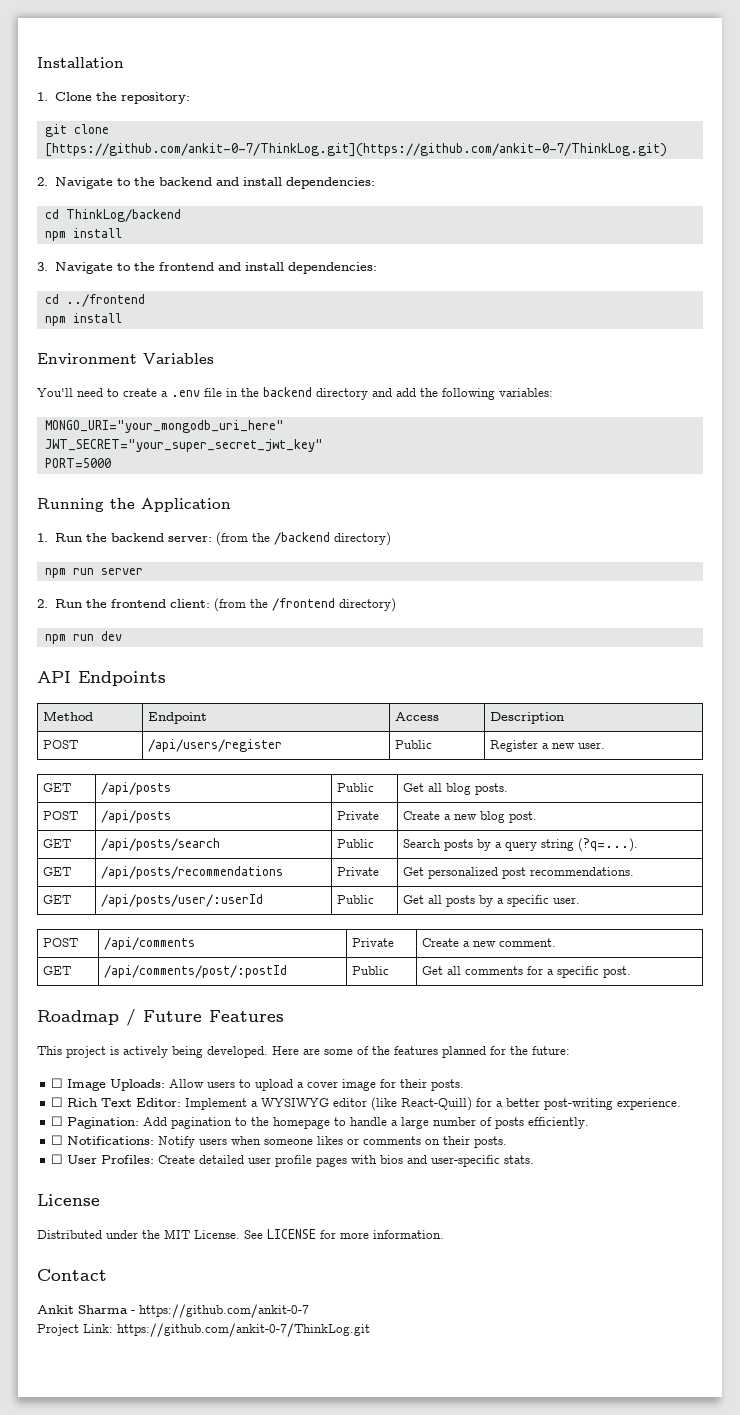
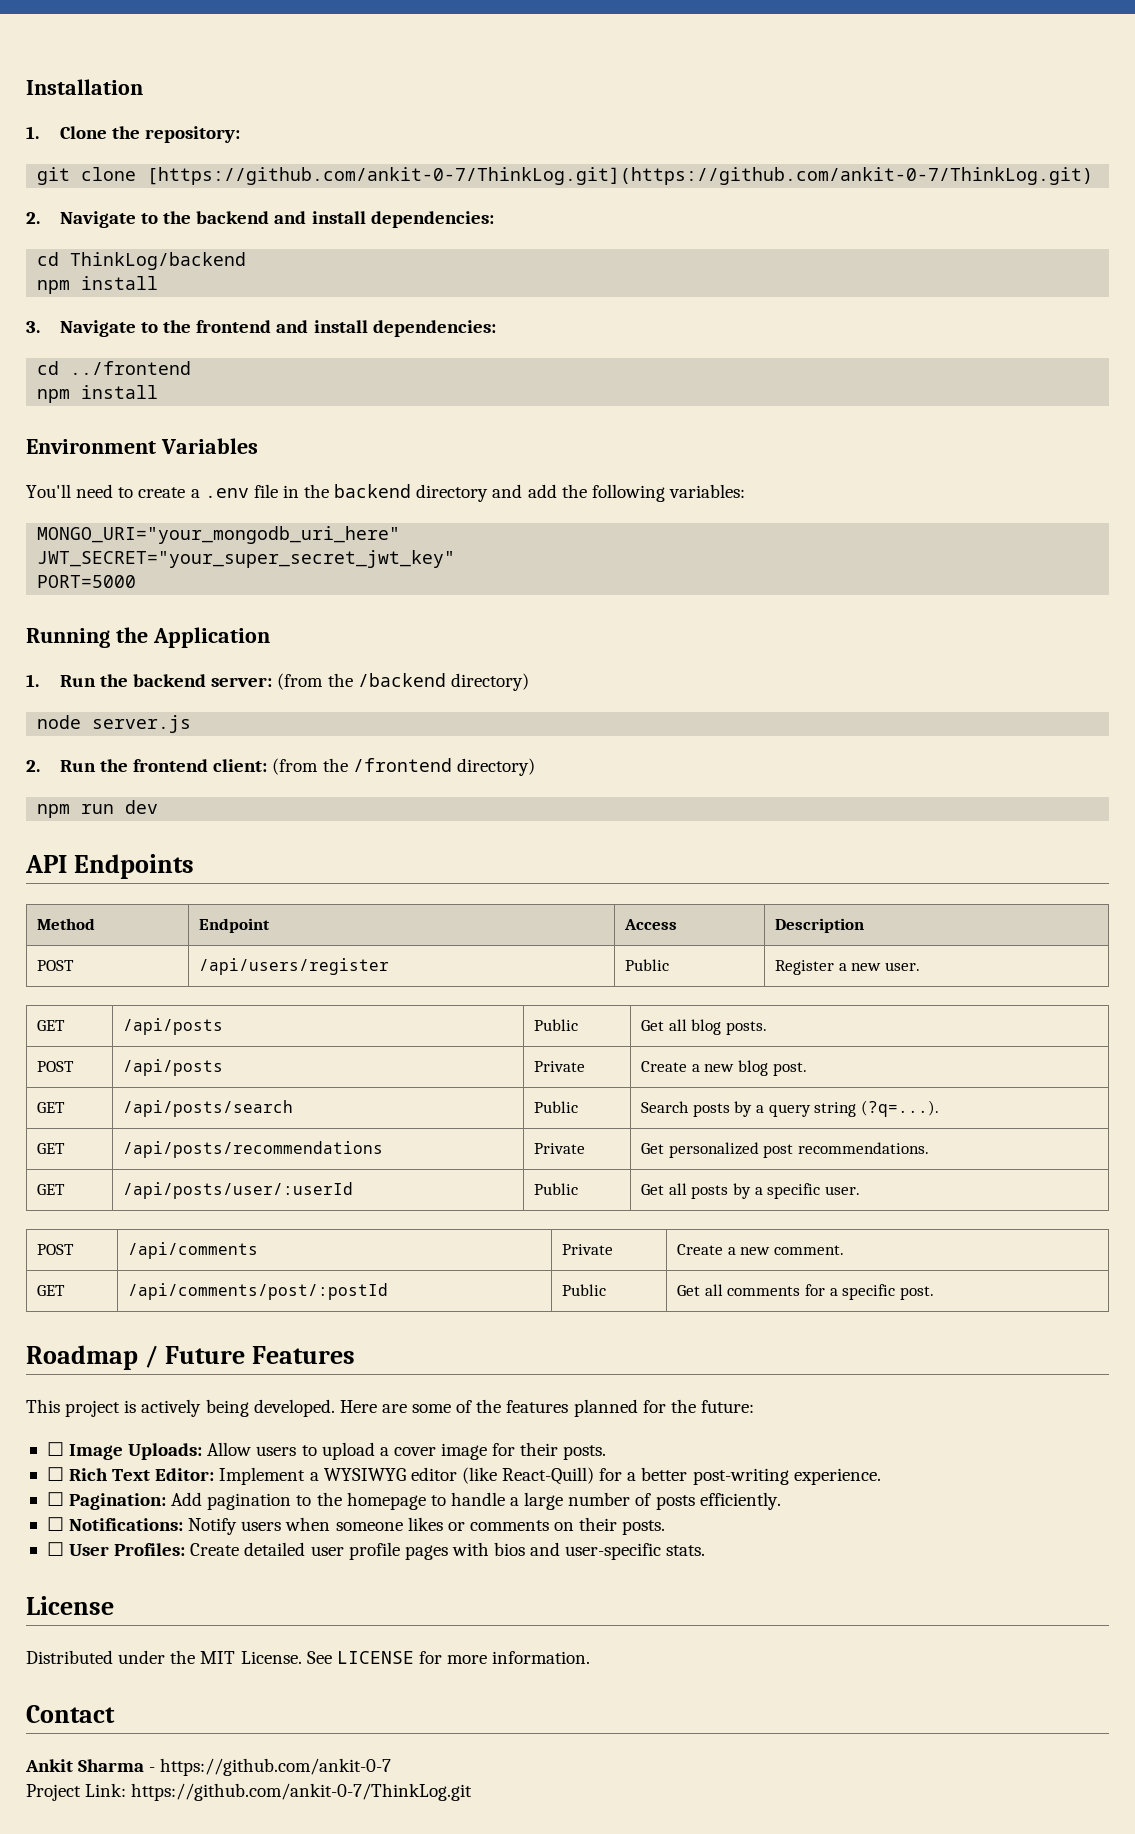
- npm run server
+ node server.js

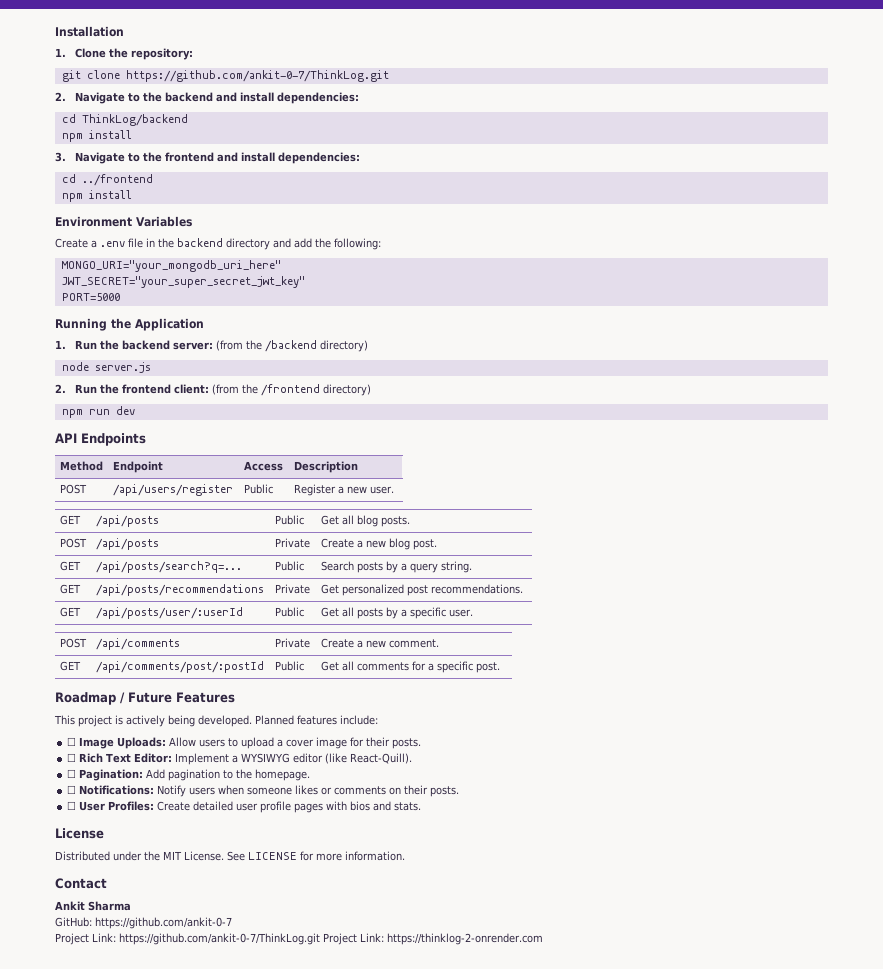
- git clone [https://github.com/ankit-0-7/ThinkLog.git](https://github.com/ankit-0-7/ThinkLog.git)
+ git clone https://github.com/ankit-0-7/ThinkLog.git
- You'll need to create a .env file in the backend directory and add the following variables:
+ Create a .env file in the backend directory and add the following:
- GET | /api/posts/search | Public | Search posts by a query string (?q=...).
+ GET | /api/posts/search?q=... | Public | Search posts by a query string.
- Here are some of the features planned for the future:
+ Planned features include:
- ☐ Rich Text Editor: Implement a WYSIWYG editor (like React-Quill) for a better post-writing experience.
+ ☐ Rich Text Editor: Implement a WYSIWYG editor (like React-Quill).
- ☐ Pagination: Add pagination to the homepage to handle a large number of posts efficiently.
+ ☐ Pagination: Add pagination to the homepage.
- ☐ User Profiles: Create detailed user profile pages with bios and user-specific stats.
+ ☐ User Profiles: Create detailed user profile pages with bios and stats.
- Ankit Sharma - https://github.com/ankit-0-7
+ Ankit Sharma
+ GitHub: https://github.com/ankit-0-7
- Project Link: https://github.com/ankit-0-7/ThinkLog.git
+ Project Link: https://github.com/ankit-0-7/ThinkLog.git Project Link: https://thinklog-2-onrender.com

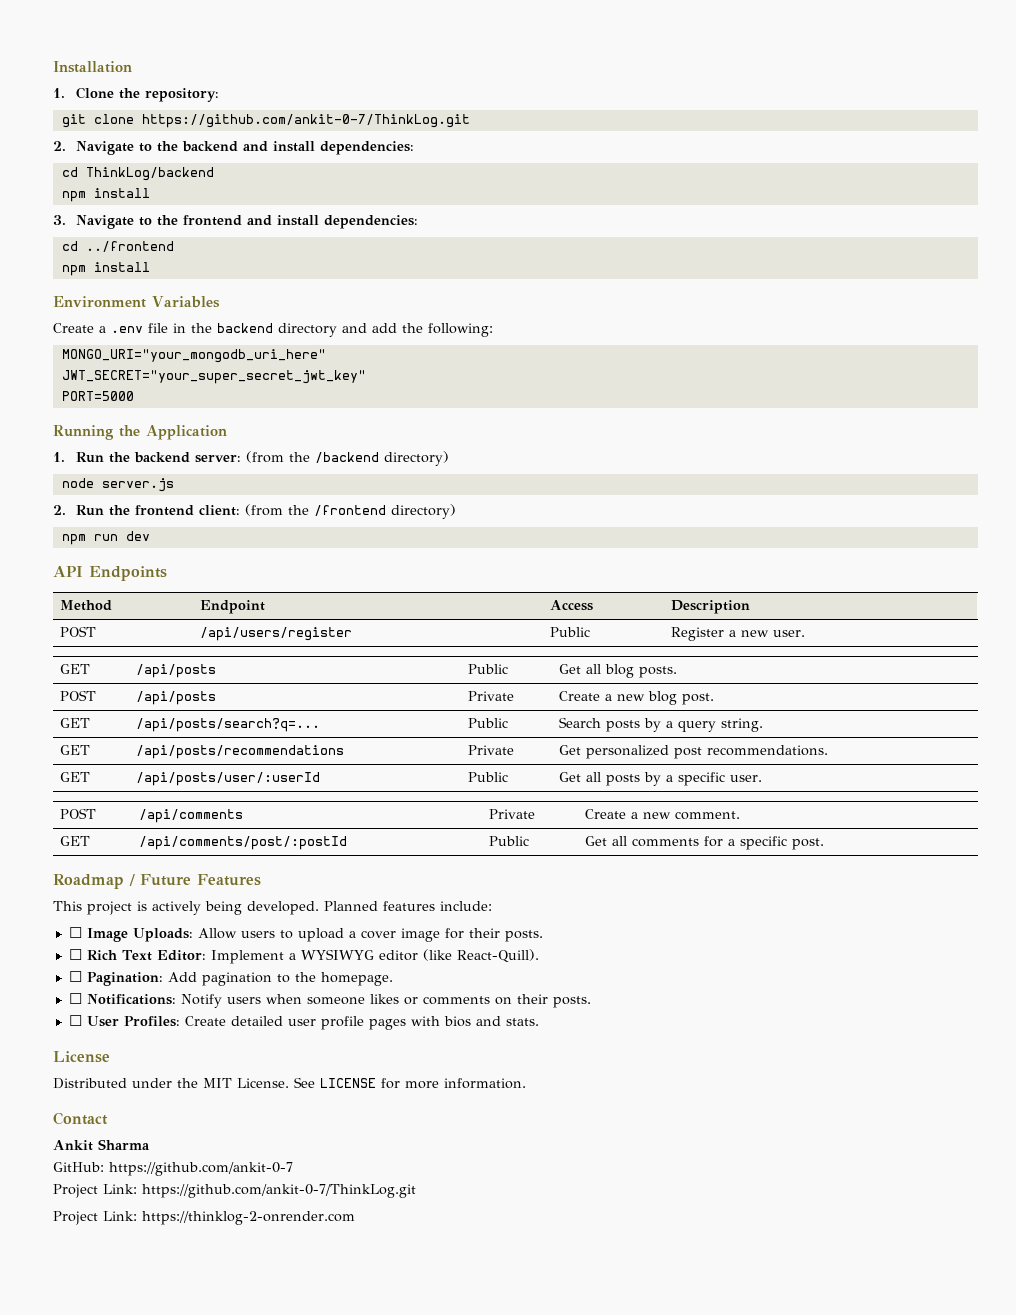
- Project Link: https://github.com/ankit-0-7/ThinkLog.git Project Link: https://thinklog-2-onrender.com
+ Project Link: https://github.com/ankit-0-7/ThinkLog.git
+ Project Link: https://thinklog-2-onrender.com

